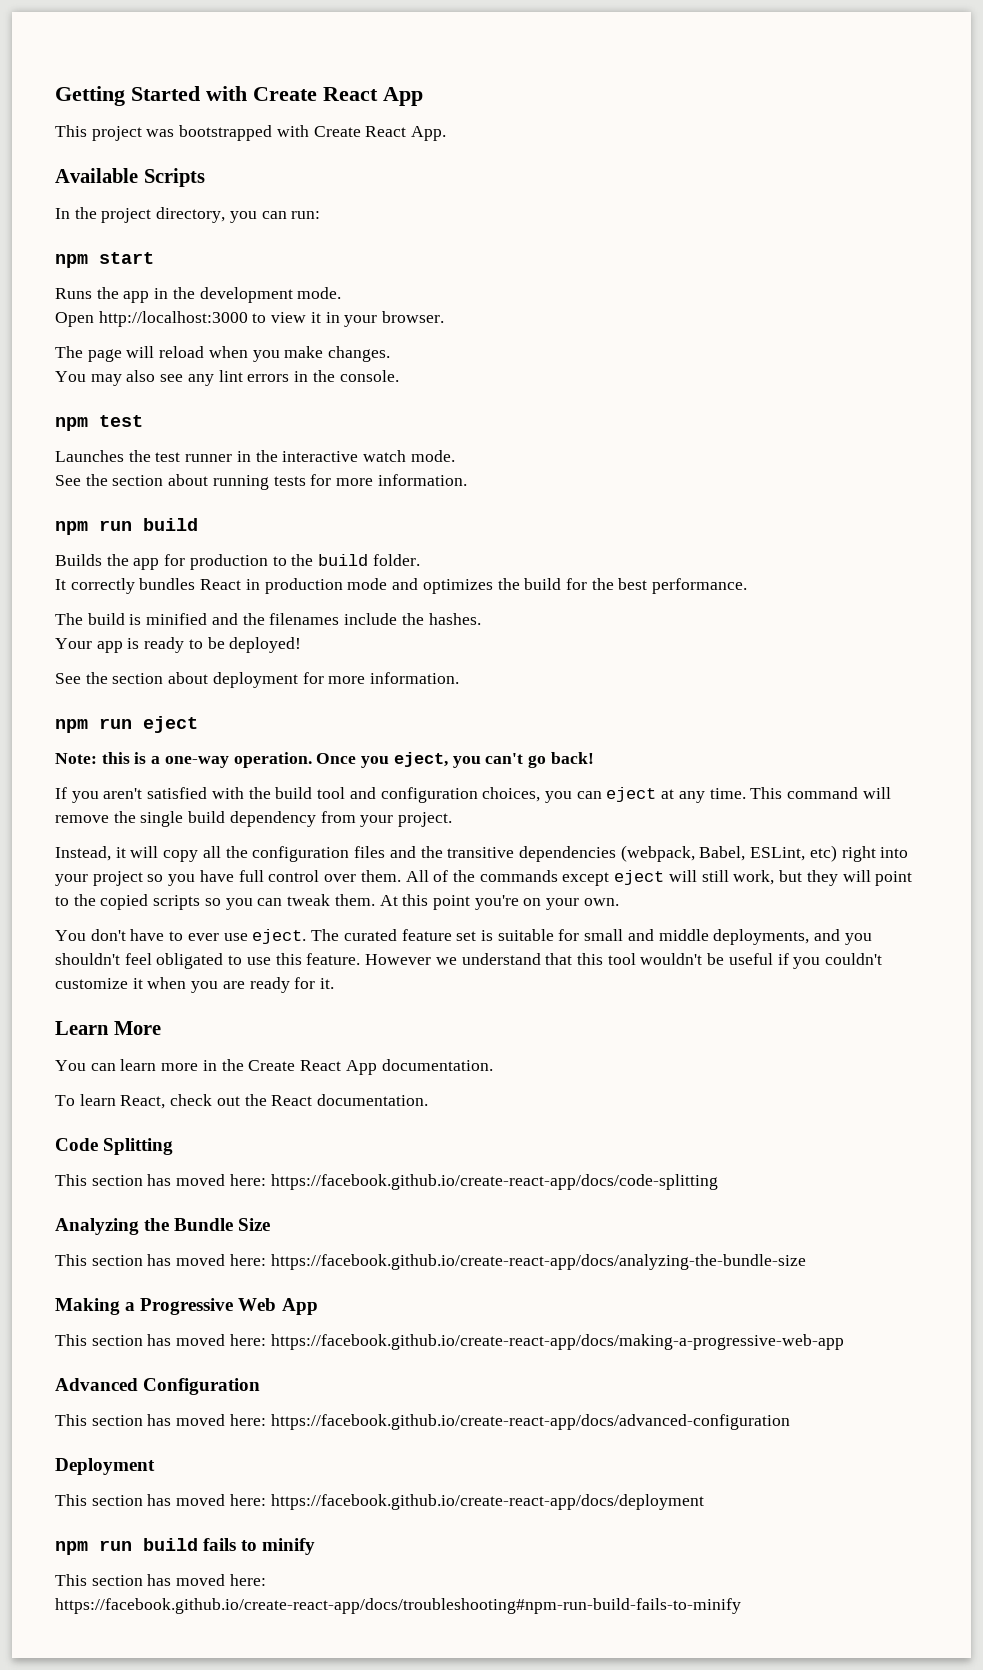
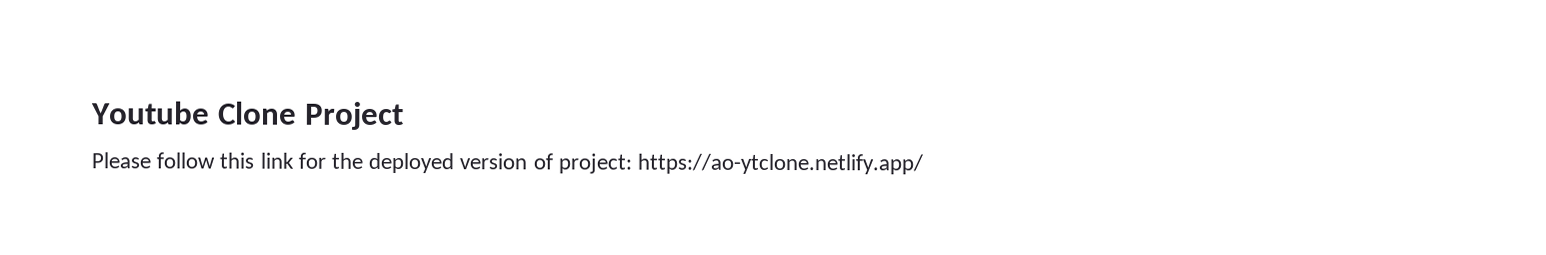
- Getting Started with Create React App
- This project was bootstrapped with Create React App.
- Available Scripts
- In the project directory, you can run:
- npm start
- Runs the app in the development mode.
- Open http://localhost:3000 to view it in your browser.
- The page will reload when you make changes.
- You may also see any lint errors in the console.
- npm test
- Launches the test runner in the interactive watch mode.
- See the section about running tests for more information.
- npm run build
- Builds the app for production to the build folder.
- It correctly bundles React in production mode and optimizes the build for the best performance.
- The build is minified and the filenames include the hashes.
- Your app is ready to be deployed!
- See the section about deployment for more information.
- npm run eject
- Note: this is a one-way operation. Once you eject, you can't go back!
- If you aren't satisfied with the build tool and configuration choices, you can eject at any time. This command will remove the single build dependency from your project.
- Instead, it will copy all the configuration files and the transitive dependencies (webpack, Babel, ESLint, etc) right into your project so you have full control over them. All of the commands except eject will still work, but they will point to the copied scripts so you can tweak them. At this point you're on your own.
- You don't have to ever use eject. The curated feature set is suitable for small and middle deployments, and you shouldn't feel obligated to use this feature. However we understand that this tool wouldn't be useful if you couldn't customize it when you are ready for it.
- Learn More
- You can learn more in the Create React App documentation.
- To learn React, check out the React documentation.
- Code Splitting
- This section has moved here: https://facebook.github.io/create-react-app/docs/code-splitting
- Analyzing the Bundle Size
- This section has moved here: https://facebook.github.io/create-react-app/docs/analyzing-the-bundle-size
- Making a Progressive Web App
- This section has moved here: https://facebook.github.io/create-react-app/docs/making-a-progressive-web-app
- Advanced Configuration
- This section has moved here: https://facebook.github.io/create-react-app/docs/advanced-configuration
- Deployment
- This section has moved here: https://facebook.github.io/create-react-app/docs/deployment
- npm run build fails to minify
- This section has moved here: https://facebook.github.io/create-react-app/docs/troubleshooting#npm-run-build-fails-to-minify
+ Youtube Clone Project
+ Please follow this link for the deployed version of project: https://ao-ytclone.netlify.app/

